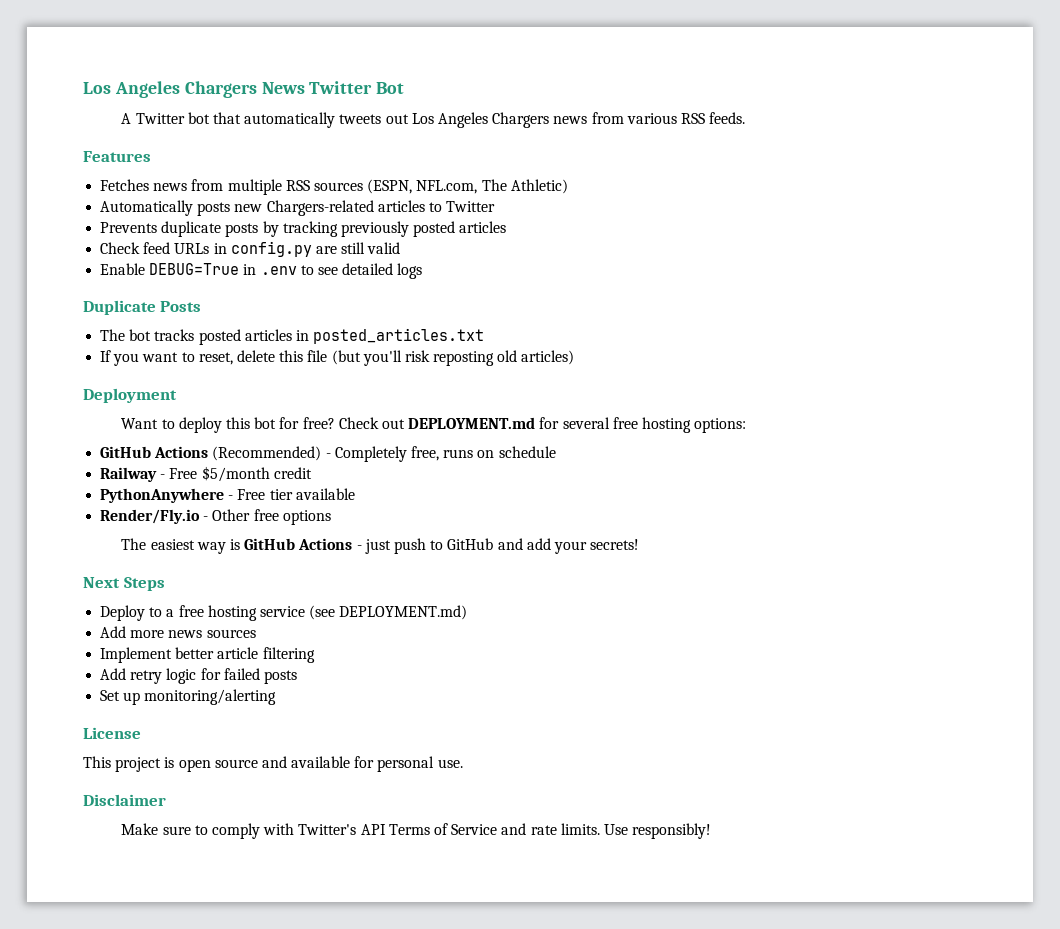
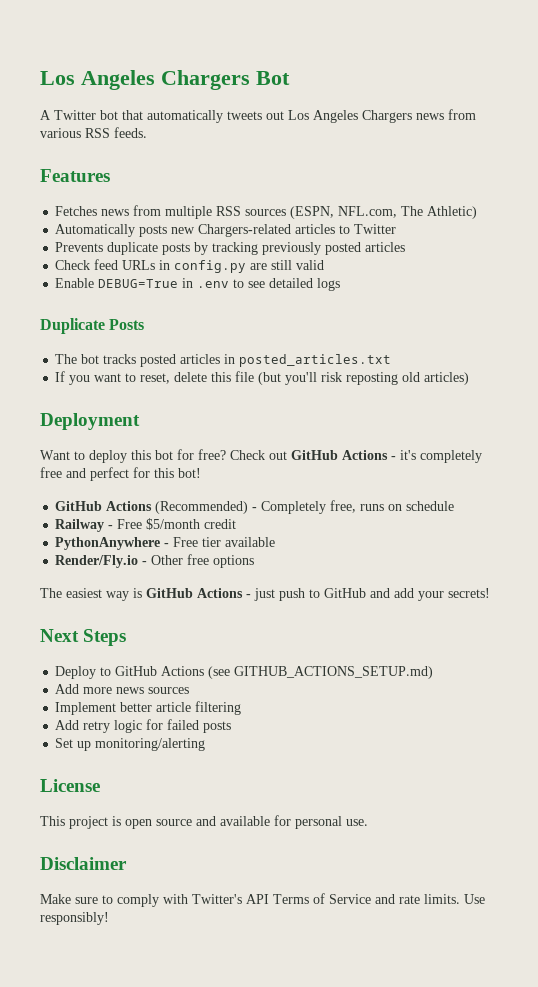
- Los Angeles Chargers News Twitter Bot
+ Los Angeles Chargers Bot
- Check out DEPLOYMENT.md for several free hosting options:
+ Check out GitHub Actions - it's completely free and perfect for this bot!
- Deploy to a free hosting service (see DEPLOYMENT.md)
+ Deploy to GitHub Actions (see GITHUB_ACTIONS_SETUP.md)

